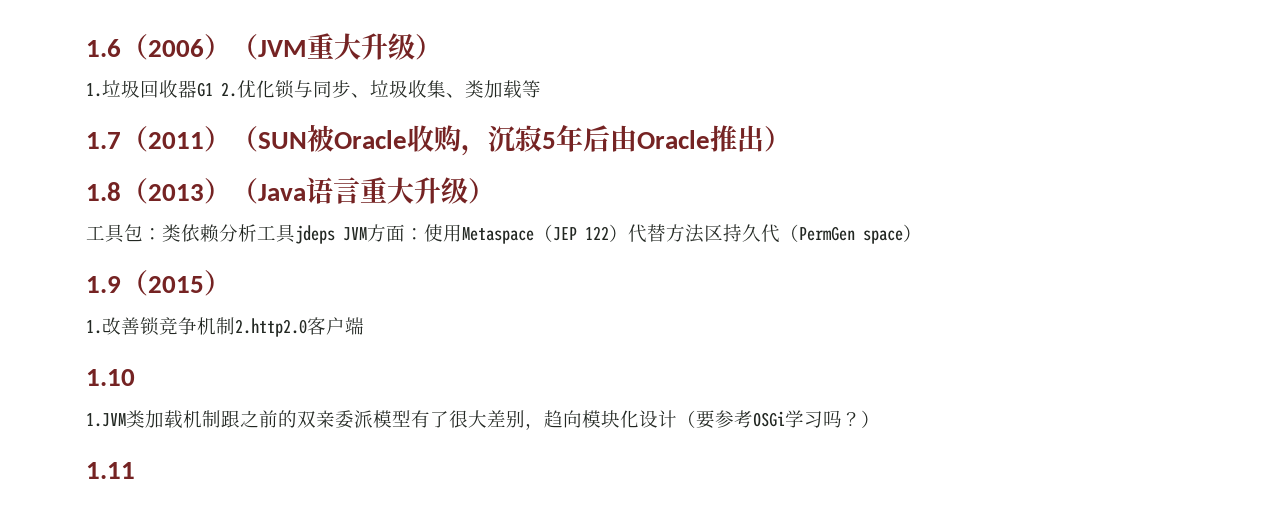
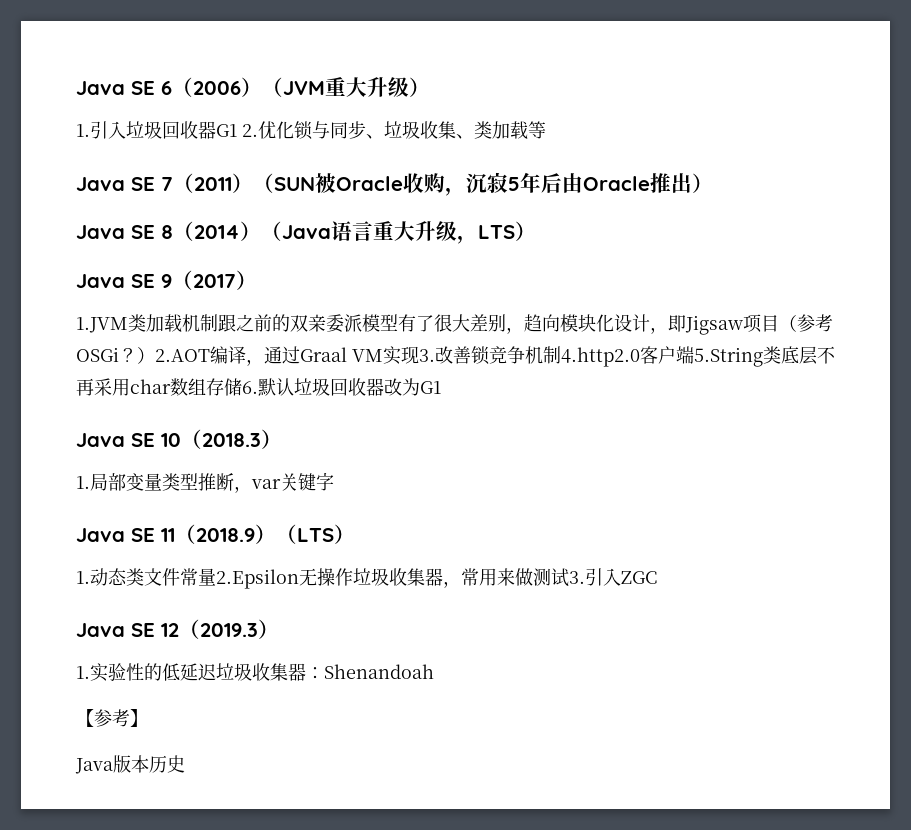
- 1.6（2006）（JVM重大升级）
+ Java SE 6（2006）（JVM重大升级）
- 1.垃圾回收器G1 2.优化锁与同步、垃圾收集、类加载等
+ 1.引入垃圾回收器G1 2.优化锁与同步、垃圾收集、类加载等
- 1.7（2011）（SUN被Oracle收购，沉寂5年后由Oracle推出）
+ Java SE 7（2011）（SUN被Oracle收购，沉寂5年后由Oracle推出）
- 1.8（2013）（Java语言重大升级）
- 工具包：类依赖分析工具jdeps JVM方面：使用Metaspace（JEP 122）代替方法区持久代（PermGen space）
- 1.9（2015）
- 1.改善锁竞争机制2.http2.0客户端
- 1.10
+ Java SE 8（2014）（Java语言重大升级，LTS）
+ Java SE 9（2017）
- 1.JVM类加载机制跟之前的双亲委派模型有了很大差别，趋向模块化设计（要参考OSGi学习吗？）
- 1.11
+ 1.JVM类加载机制跟之前的双亲委派模型有了很大差别，趋向模块化设计，即Jigsaw项目（参考OSGi？）2.AOT编译，通过Graal VM实现3.改善锁竞争机制4.http2.0客户端5.String类底层不再采用char数组存储6.默认垃圾回收器改为G1
+ Java SE 10（2018.3）
+ 1.局部变量类型推断，var关键字
+ Java SE 11（2018.9）（LTS）
+ 1.动态类文件常量2.Epsilon无操作垃圾收集器，常用来做测试3.引入ZGC
+ Java SE 12（2019.3）
+ 1.实验性的低延迟垃圾收集器：Shenandoah
+ 【参考】
+ Java版本历史

